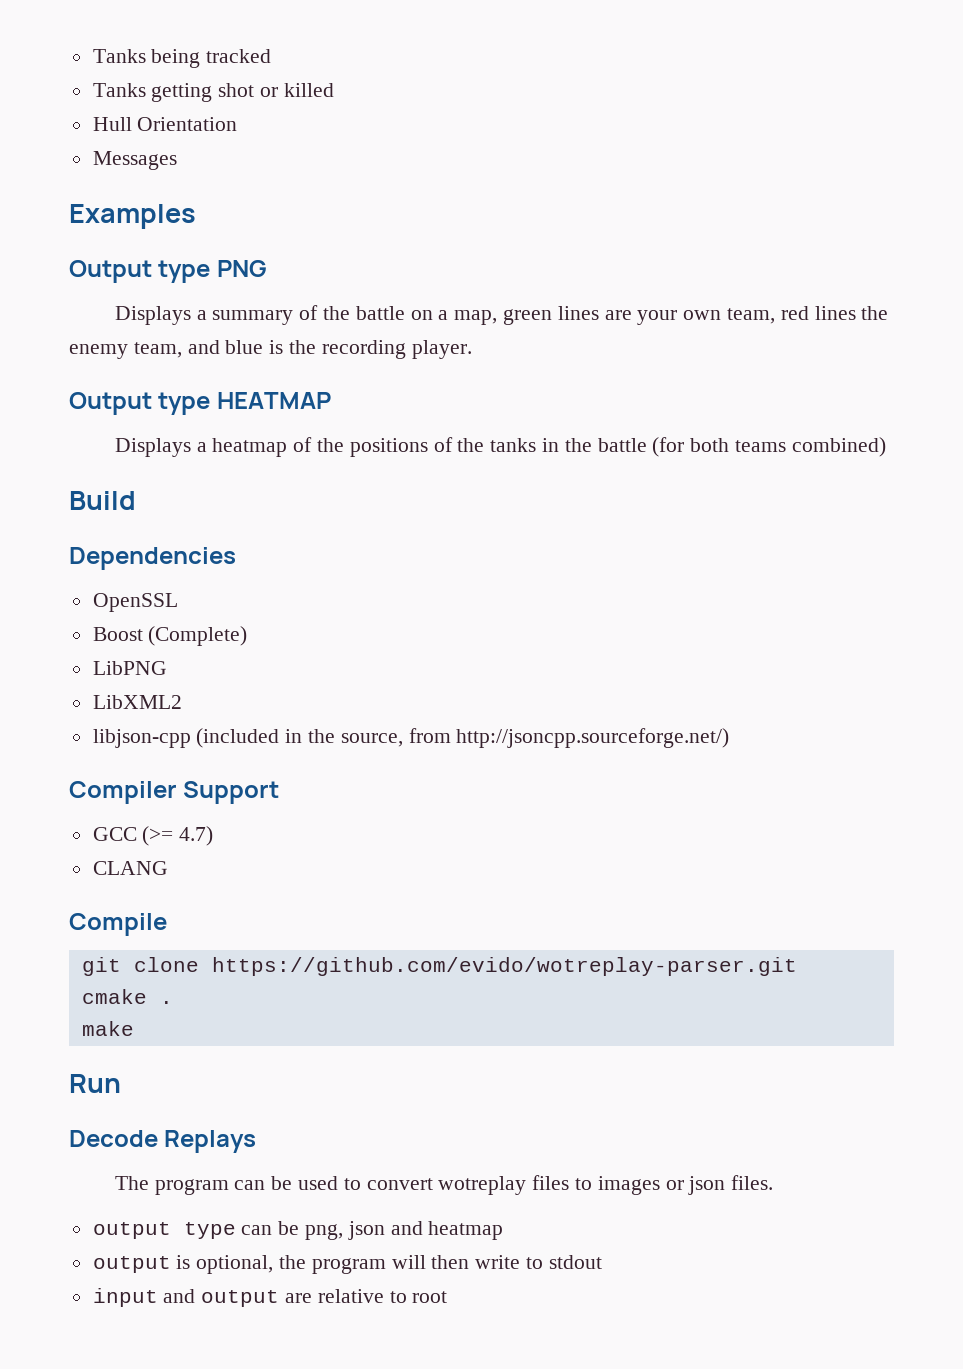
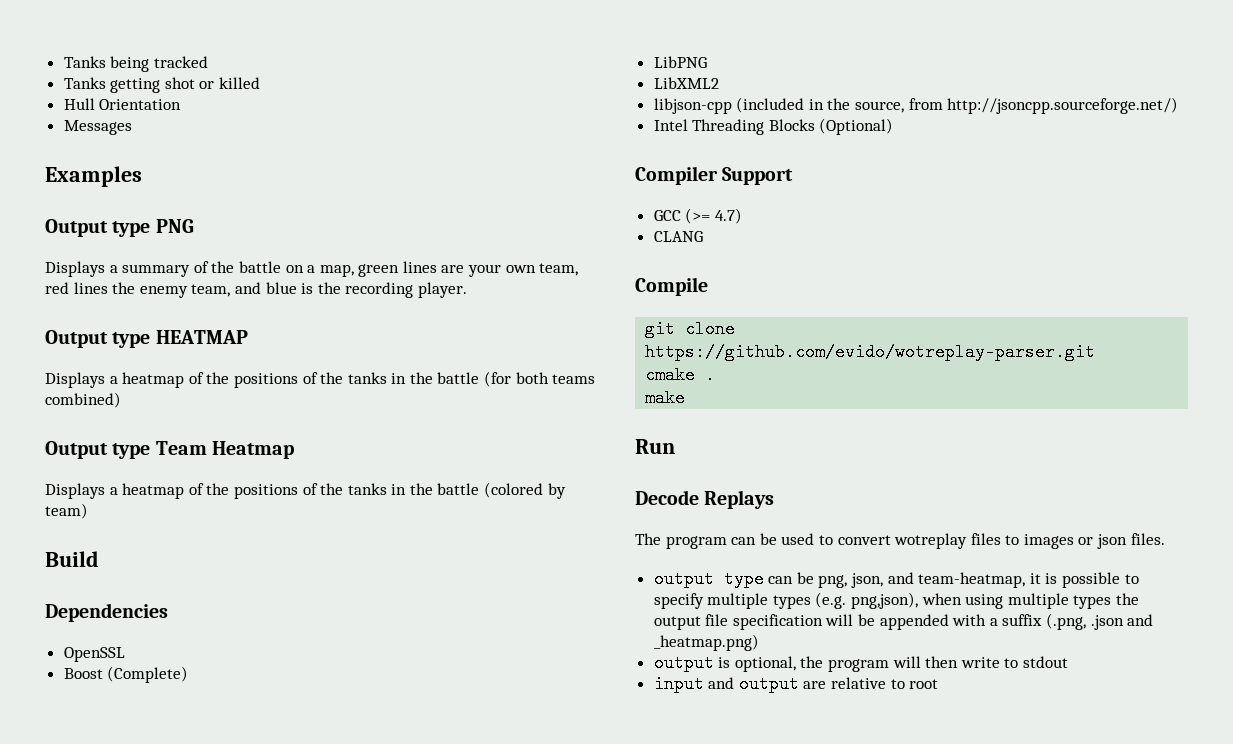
+ Output type Team Heatmap
+ Displays a heatmap of the positions of the tanks in the battle (colored by team)
+ Intel Threading Blocks (Optional)
- output type can be png, json and heatmap
+ output type can be png, json, and team-heatmap, it is possible to specify multiple types (e.g. png,json), when using multiple types the output file specification will be appended with a suffix (.png, .json and _heatmap.png)

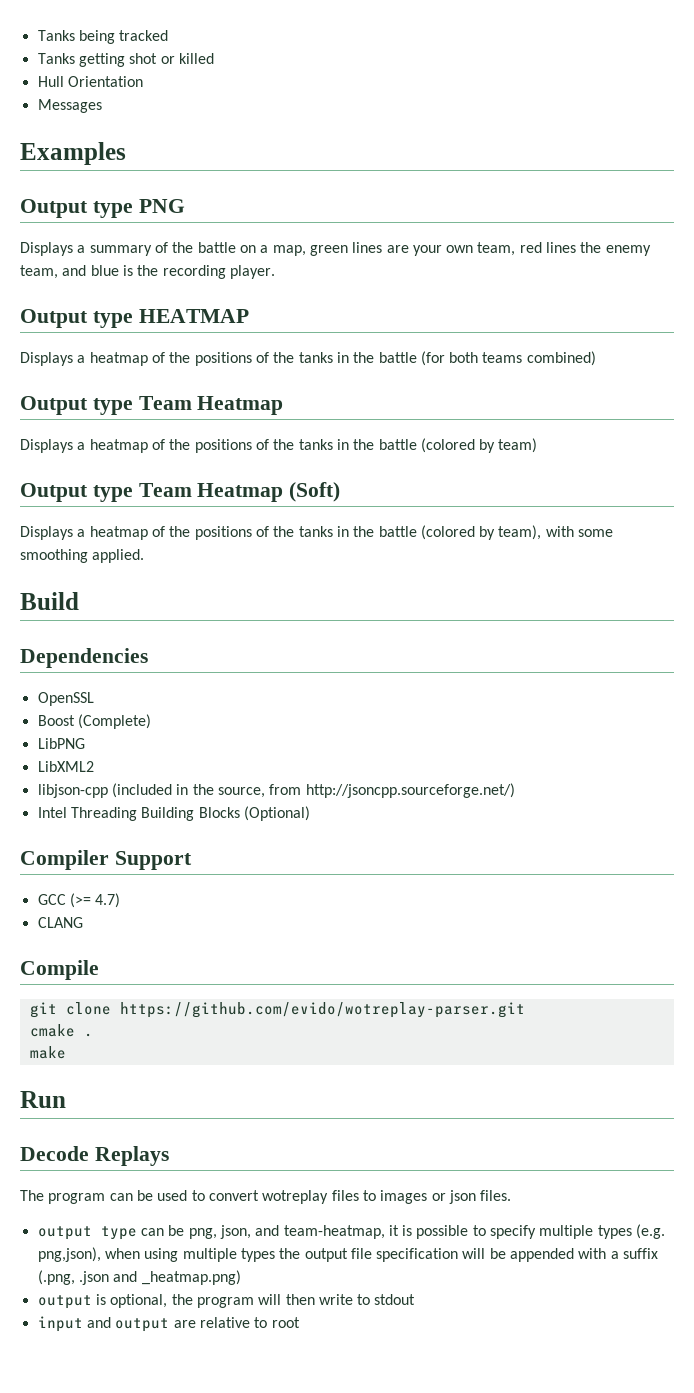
+ Output type Team Heatmap (Soft)
+ Displays a heatmap of the positions of the tanks in the battle (colored by team), with some smoothing applied.
- Intel Threading Blocks (Optional)
+ Intel Threading Building Blocks (Optional)

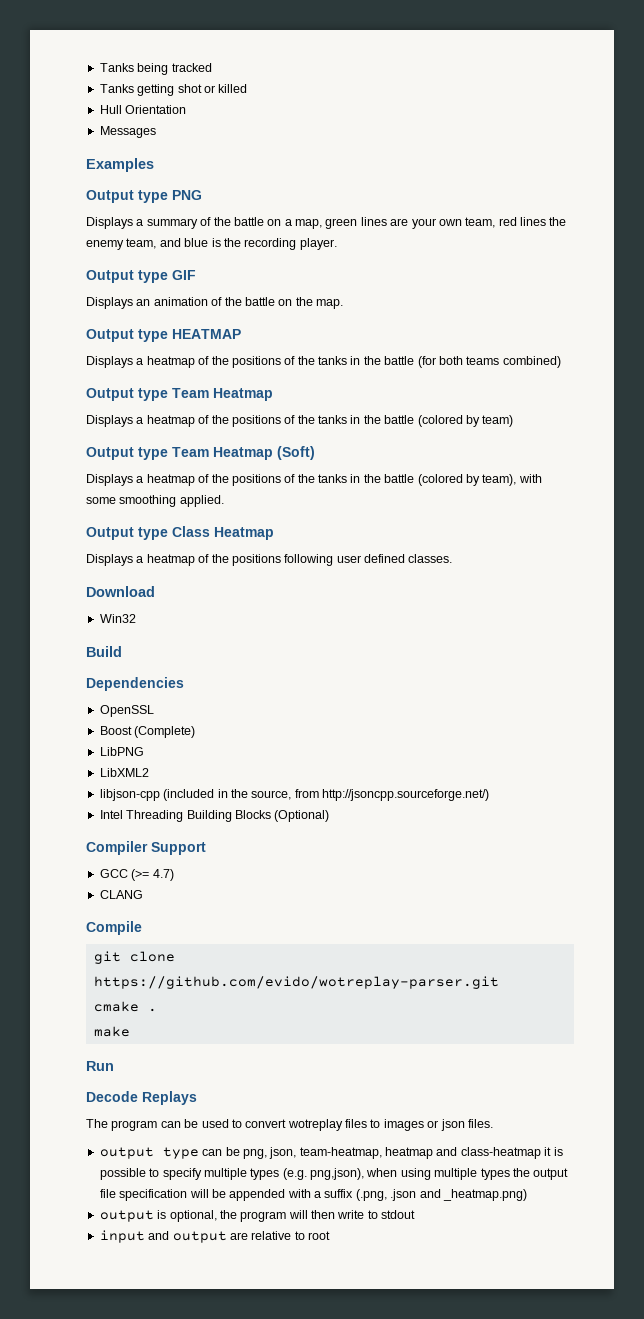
+ Output type GIF
+ Displays an animation of the battle on the map.
+ Output type Class Heatmap
+ Displays a heatmap of the positions following user defined classes.
+ Download
+ Win32
- output type can be png, json, and team-heatmap, it is possible to specify multiple types (e.g. png,json), when using multiple types the output file specification will be appended with a suffix (.png, .json and _heatmap.png)
+ output type can be png, json, team-heatmap, heatmap and class-heatmap it is possible to specify multiple types (e.g. png,json), when using multiple types the output file specification will be appended with a suffix (.png, .json and _heatmap.png)

